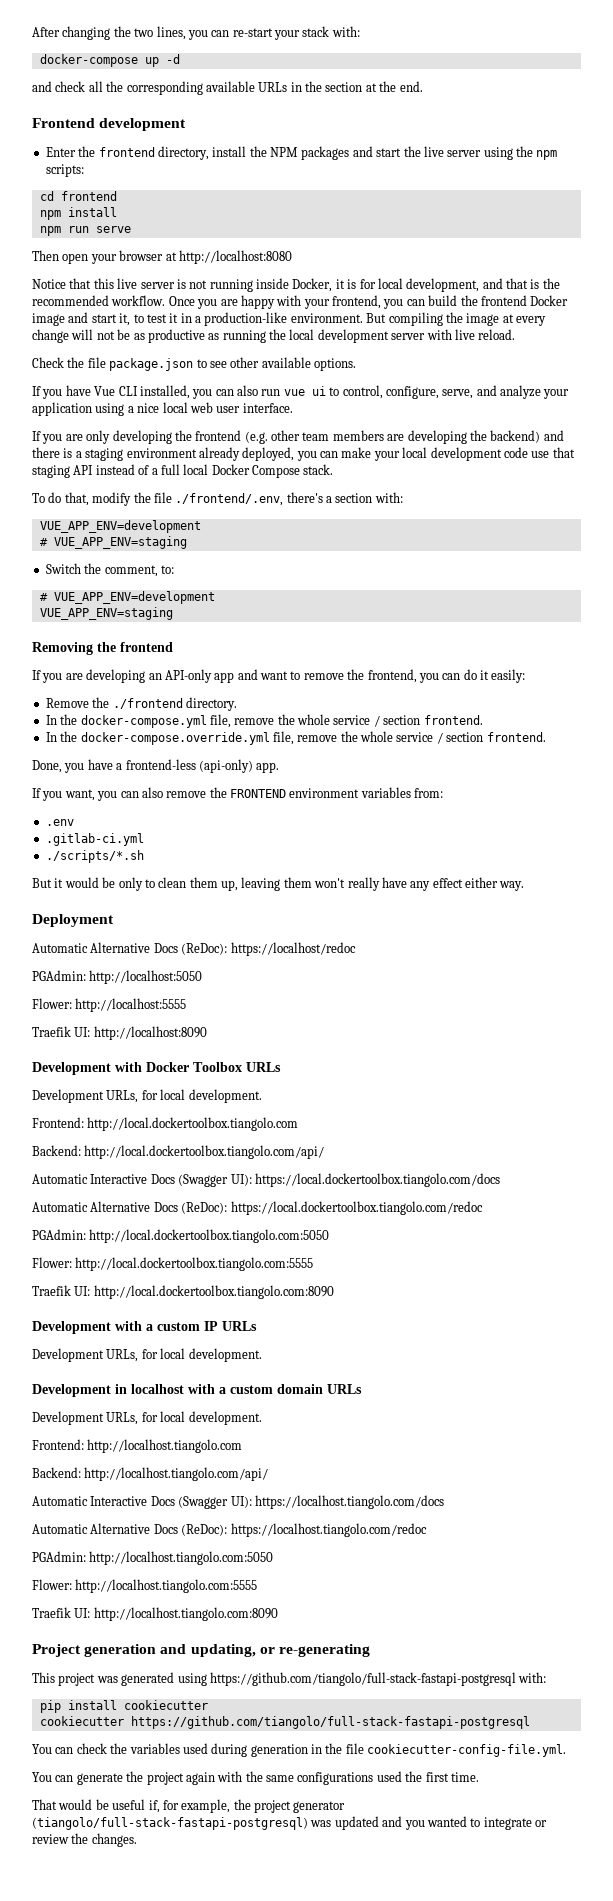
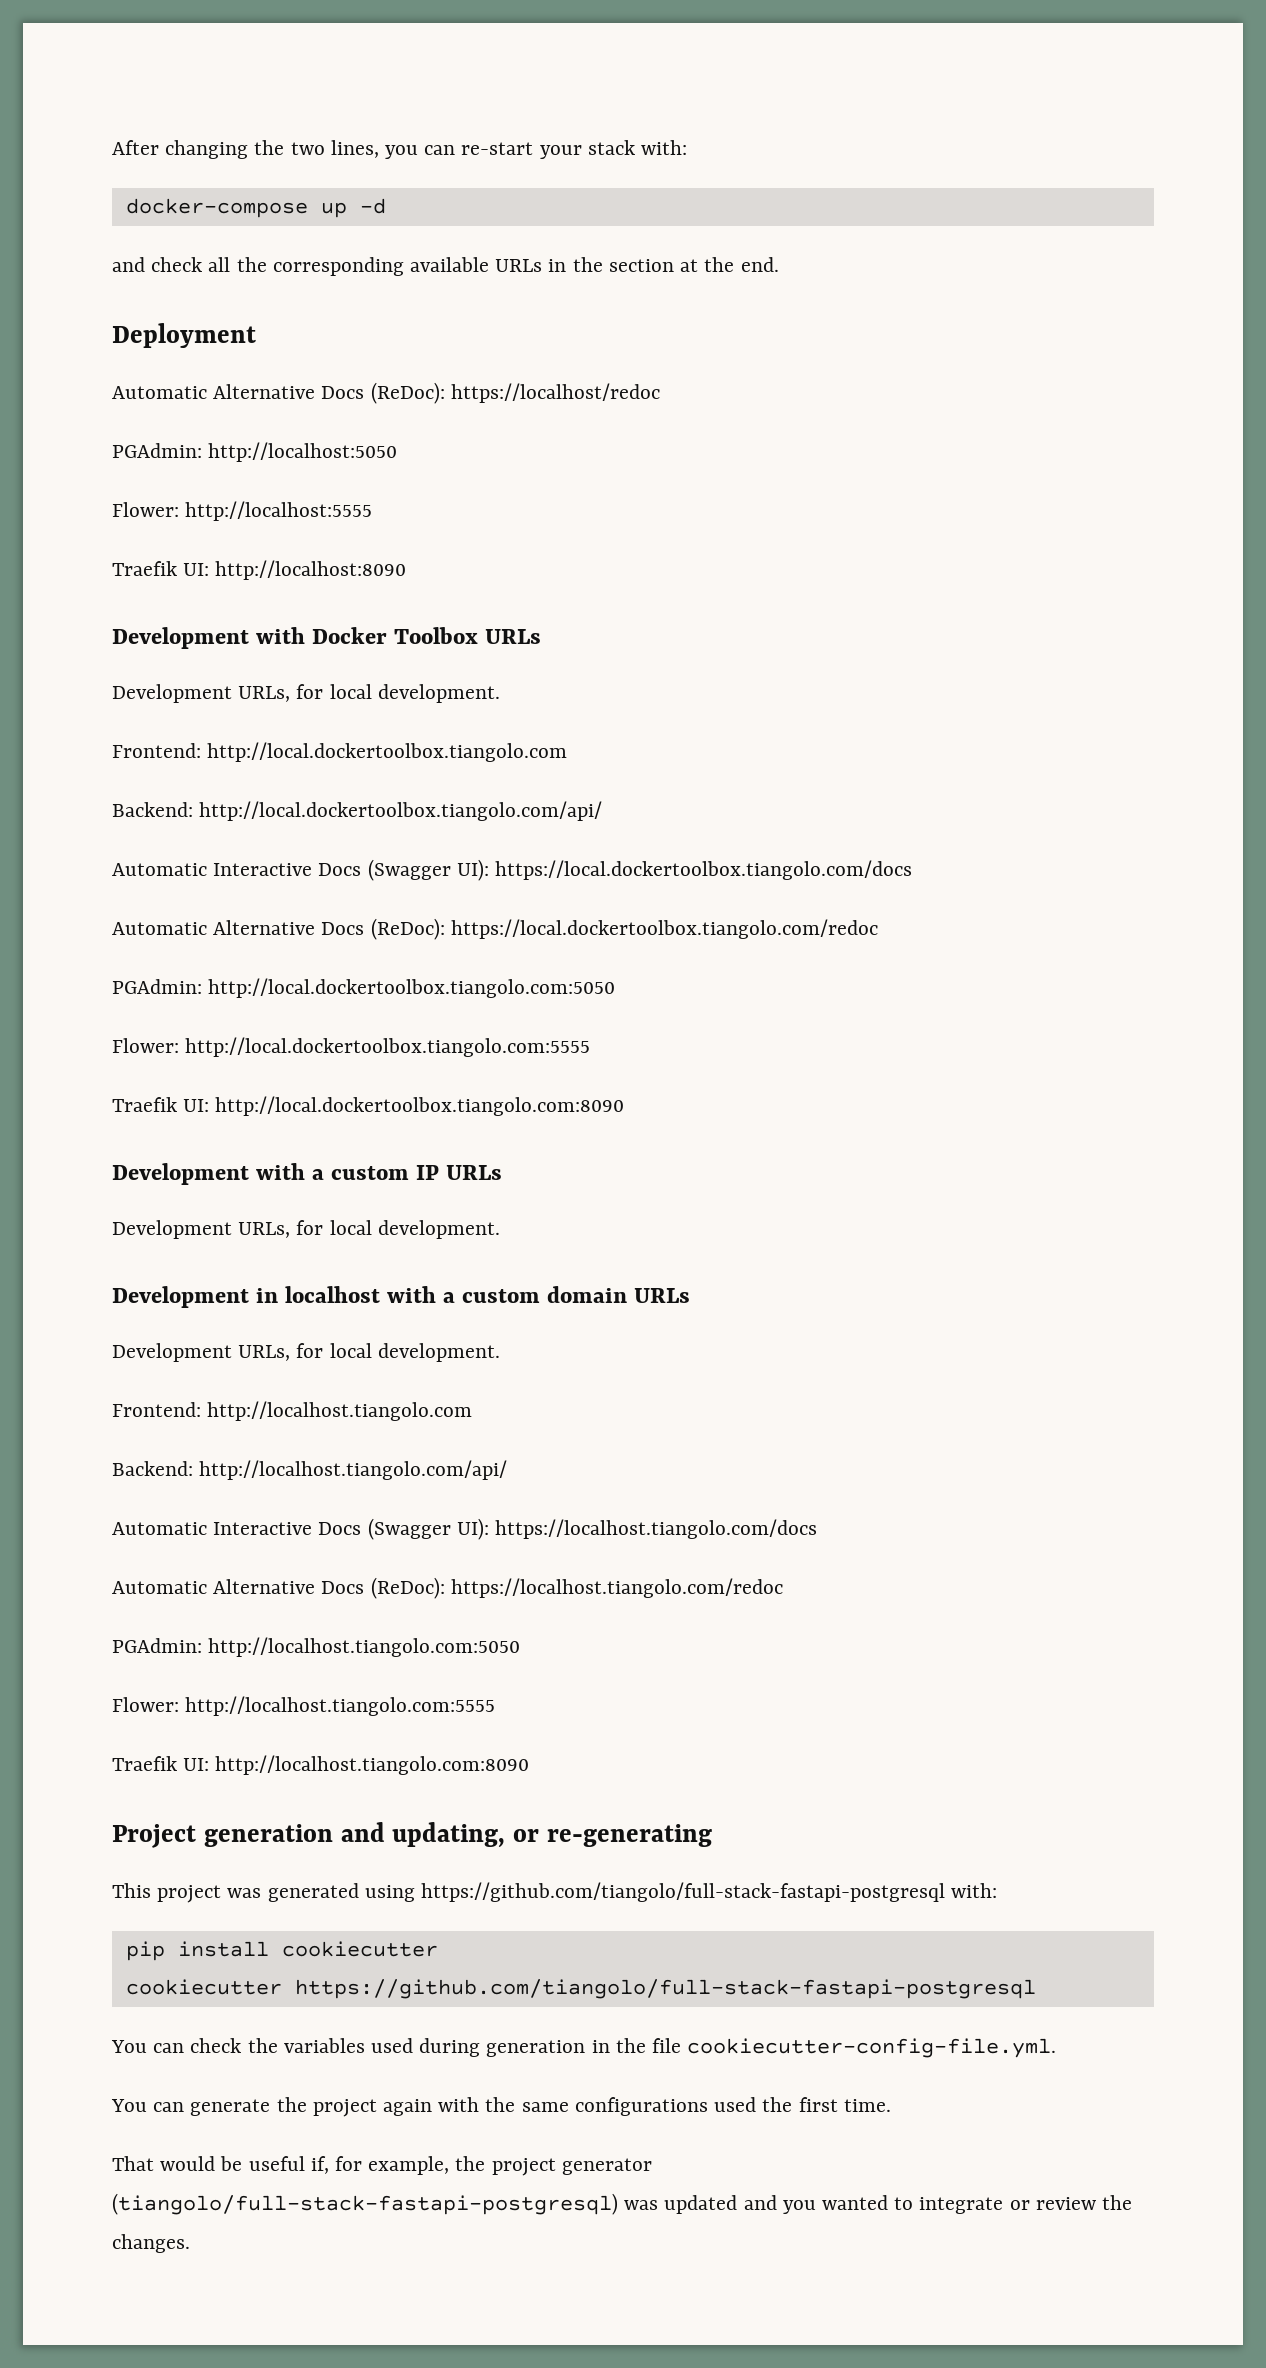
- Frontend development
- Enter the frontend directory, install the NPM packages and start the live server using the npm scripts:
- cd frontend
- npm install
- npm run serve
- Then open your browser at http://localhost:8080
- Notice that this live server is not running inside Docker, it is for local development, and that is the recommended workflow. Once you are happy with your frontend, you can build the frontend Docker image and start it, to test it in a production-like environment. But compiling the image at every change will not be as productive as running the local development server with live reload.
- Check the file package.json to see other available options.
- If you have Vue CLI installed, you can also run vue ui to control, configure, serve, and analyze your application using a nice local web user interface.
- If you are only developing the frontend (e.g. other team members are developing the backend) and there is a staging environment already deployed, you can make your local development code use that staging API instead of a full local Docker Compose stack.
- To do that, modify the file ./frontend/.env, there's a section with:
- VUE_APP_ENV=development
- # VUE_APP_ENV=staging
- Switch the comment, to:
- # VUE_APP_ENV=development
- VUE_APP_ENV=staging
- Removing the frontend
- If you are developing an API-only app and want to remove the frontend, you can do it easily:
- Remove the ./frontend directory.
- In the docker-compose.yml file, remove the whole service / section frontend.
- In the docker-compose.override.yml file, remove the whole service / section frontend.
- Done, you have a frontend-less (api-only) app.
- If you want, you can also remove the FRONTEND environment variables from:
- .env
- .gitlab-ci.yml
- ./scripts/*.sh
- But it would be only to clean them up, leaving them won't really have any effect either way.

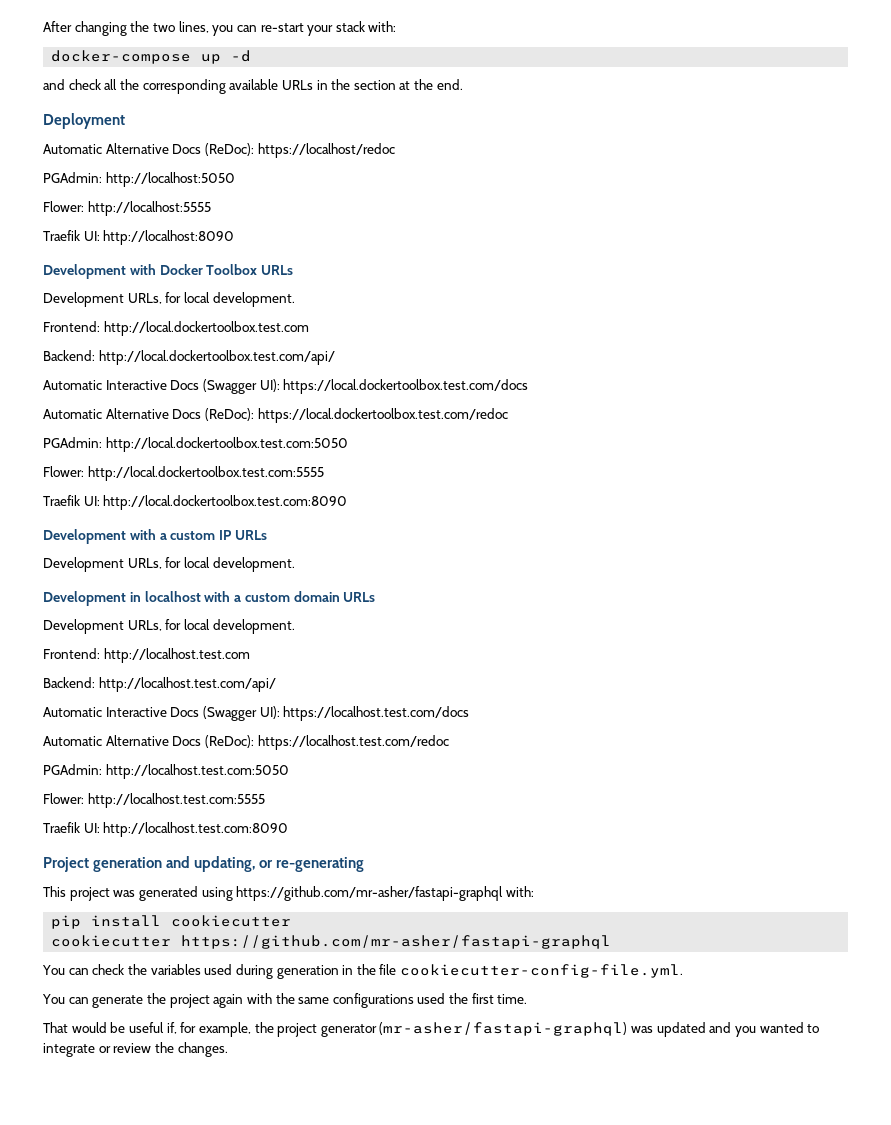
- Frontend: http://local.dockertoolbox.tiangolo.com
- Backend: http://local.dockertoolbox.tiangolo.com/api/
- Automatic Interactive Docs (Swagger UI): https://local.dockertoolbox.tiangolo.com/docs
- Automatic Alternative Docs (ReDoc): https://local.dockertoolbox.tiangolo.com/redoc
- PGAdmin: http://local.dockertoolbox.tiangolo.com:5050
- Flower: http://local.dockertoolbox.tiangolo.com:5555
- Traefik UI: http://local.dockertoolbox.tiangolo.com:8090
+ Frontend: http://local.dockertoolbox.test.com
+ Backend: http://local.dockertoolbox.test.com/api/
+ Automatic Interactive Docs (Swagger UI): https://local.dockertoolbox.test.com/docs
+ Automatic Alternative Docs (ReDoc): https://local.dockertoolbox.test.com/redoc
+ PGAdmin: http://local.dockertoolbox.test.com:5050
+ Flower: http://local.dockertoolbox.test.com:5555
+ Traefik UI: http://local.dockertoolbox.test.com:8090
- Frontend: http://localhost.tiangolo.com
- Backend: http://localhost.tiangolo.com/api/
- Automatic Interactive Docs (Swagger UI): https://localhost.tiangolo.com/docs
- Automatic Alternative Docs (ReDoc): https://localhost.tiangolo.com/redoc
- PGAdmin: http://localhost.tiangolo.com:5050
- Flower: http://localhost.tiangolo.com:5555
- Traefik UI: http://localhost.tiangolo.com:8090
+ Frontend: http://localhost.test.com
+ Backend: http://localhost.test.com/api/
+ Automatic Interactive Docs (Swagger UI): https://localhost.test.com/docs
+ Automatic Alternative Docs (ReDoc): https://localhost.test.com/redoc
+ PGAdmin: http://localhost.test.com:5050
+ Flower: http://localhost.test.com:5555
+ Traefik UI: http://localhost.test.com:8090
- This project was generated using https://github.com/tiangolo/full-stack-fastapi-postgresql with:
+ This project was generated using https://github.com/mr-asher/fastapi-graphql with:
- cookiecutter https://github.com/tiangolo/full-stack-fastapi-postgresql
+ cookiecutter https://github.com/mr-asher/fastapi-graphql
- That would be useful if, for example, the project generator (tiangolo/full-stack-fastapi-postgresql) was updated and you wanted to integrate or review the changes.
+ That would be useful if, for example, the project generator (mr-asher/fastapi-graphql) was updated and you wanted to integrate or review the changes.

